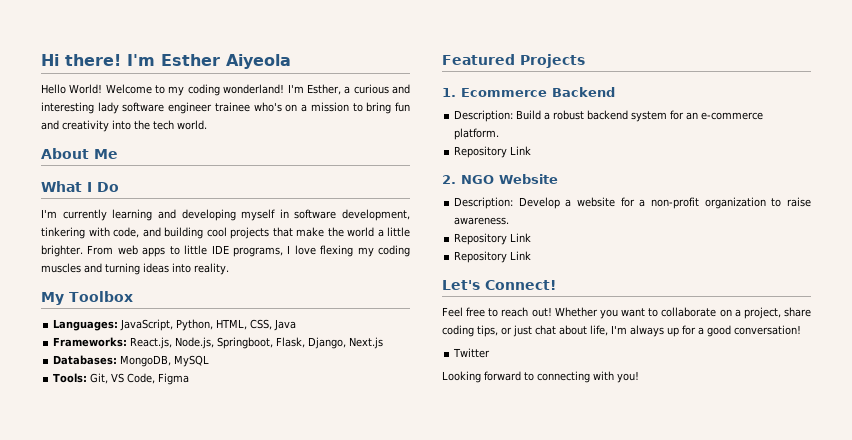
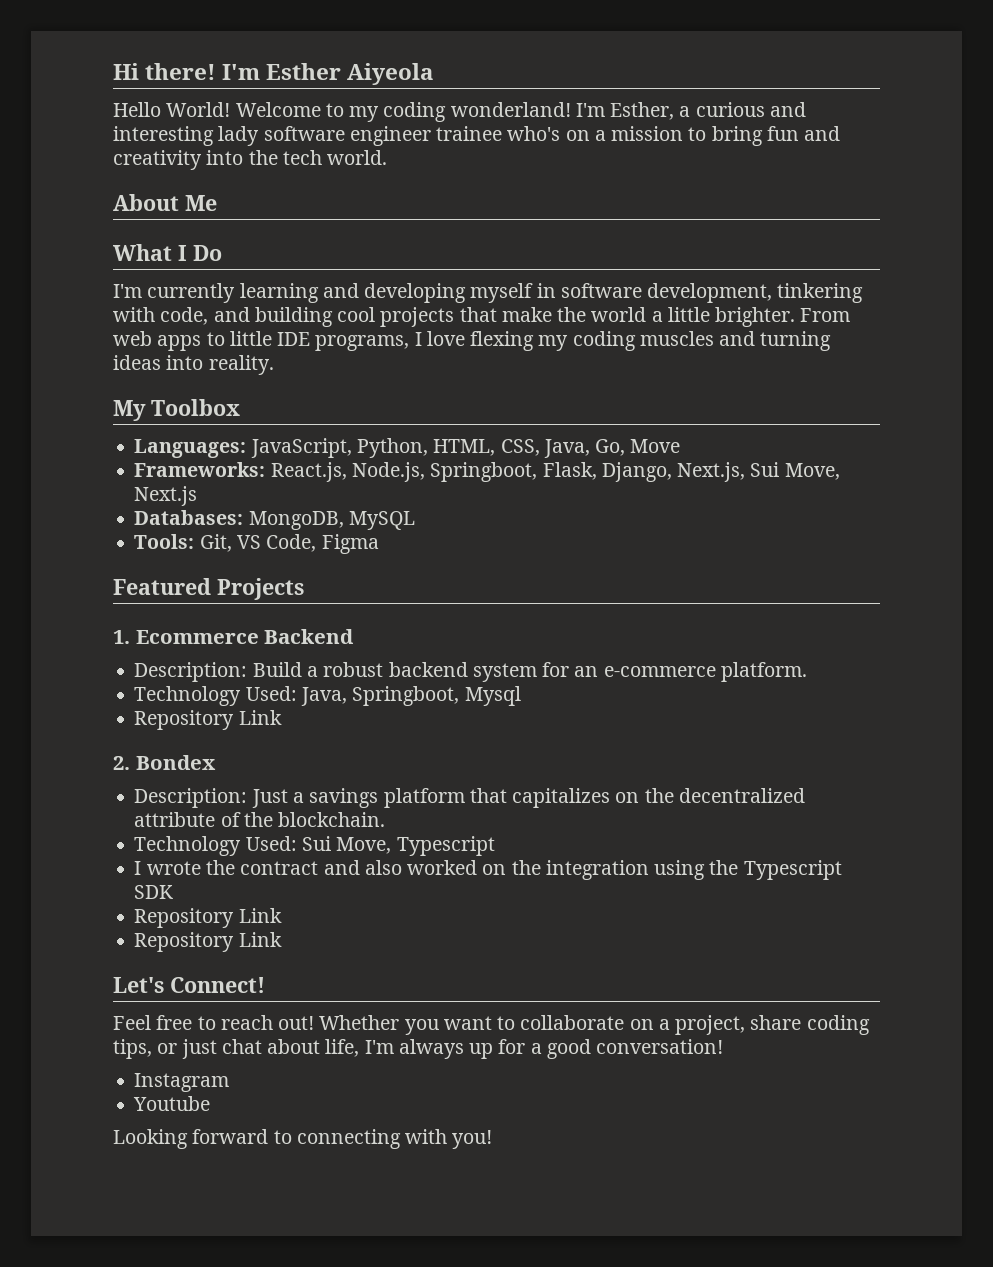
- Languages: JavaScript, Python, HTML, CSS, Java
+ Languages: JavaScript, Python, HTML, CSS, Java, Go, Move
- Frameworks: React.js, Node.js, Springboot, Flask, Django, Next.js
+ Frameworks: React.js, Node.js, Springboot, Flask, Django, Next.js, Sui Move, Next.js
+ Technology Used: Java, Springboot, Mysql
- 2. NGO Website
- Description: Develop a website for a non-profit organization to raise awareness.
+ 2. Bondex
+ Description: Just a savings platform that capitalizes on the decentralized attribute of the blockchain.
+ Technology Used: Sui Move, Typescript
+ I wrote the contract and also worked on the integration using the Typescript SDK
- Twitter
+ Instagram
+ Youtube

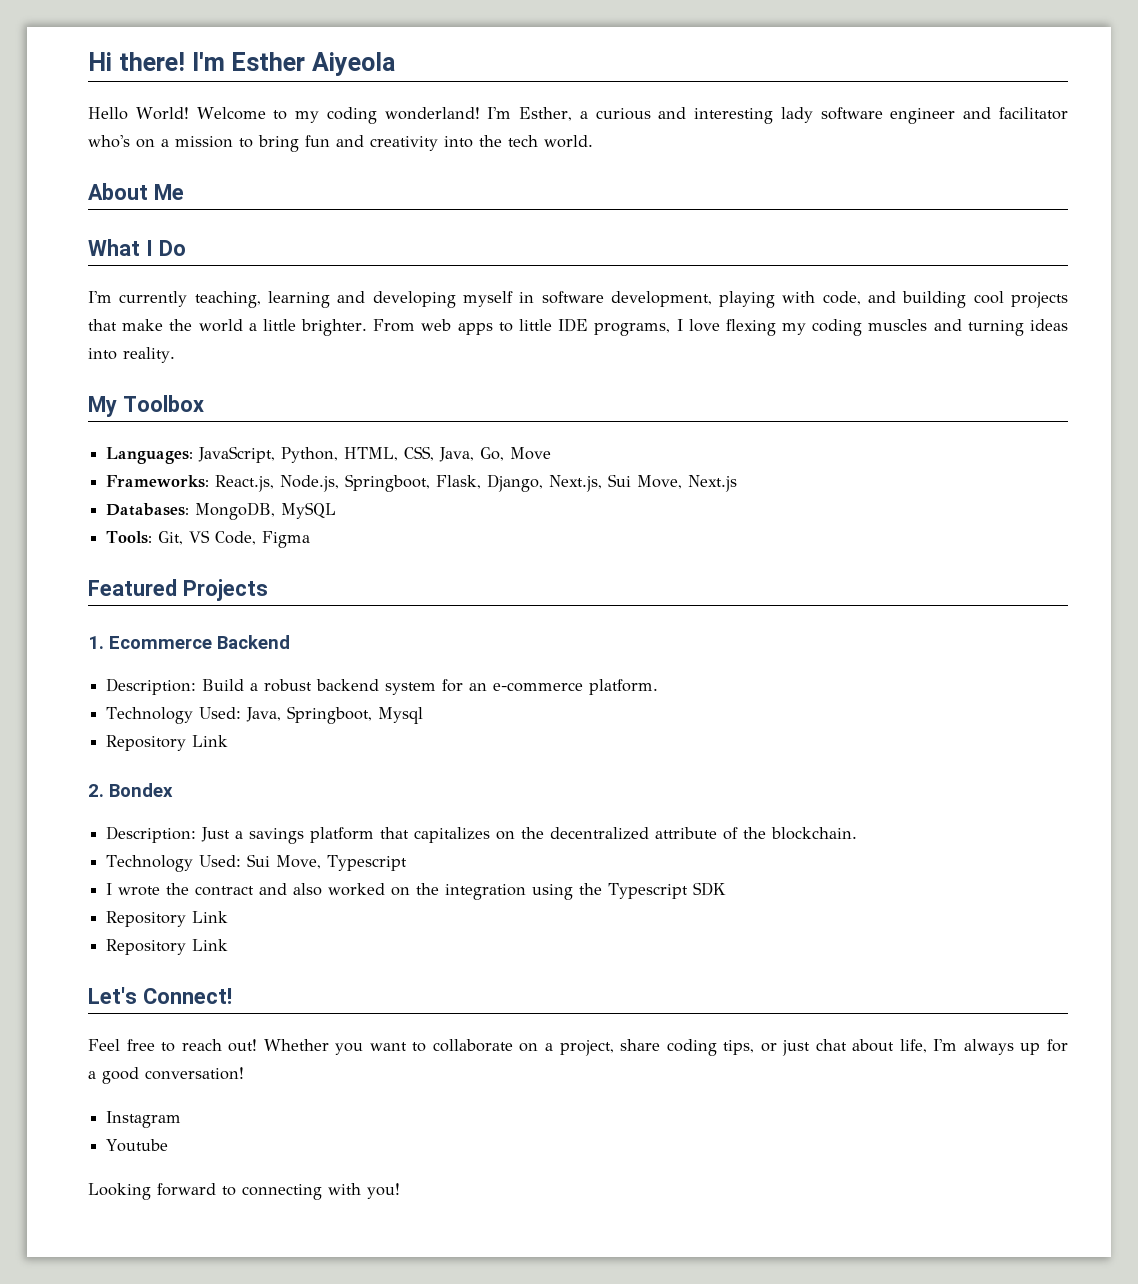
- I'm Esther, a curious and interesting lady software engineer trainee who's on a mission to bring fun and creativity into the tech world.
+ I'm Esther, a curious and interesting lady software engineer and facilitator who's on a mission to bring fun and creativity into the tech world.
- I'm currently learning and developing myself in software development, tinkering with code, and building cool projects that make the world a little brighter.
+ I'm currently teaching, learning and developing myself in software development, playing with code, and building cool projects that make the world a little brighter.

